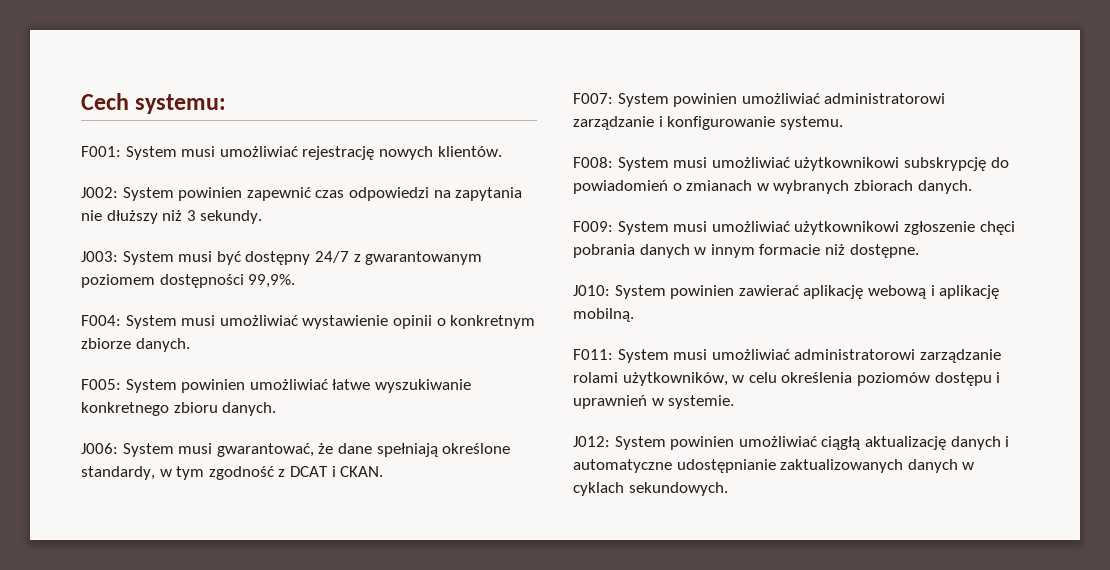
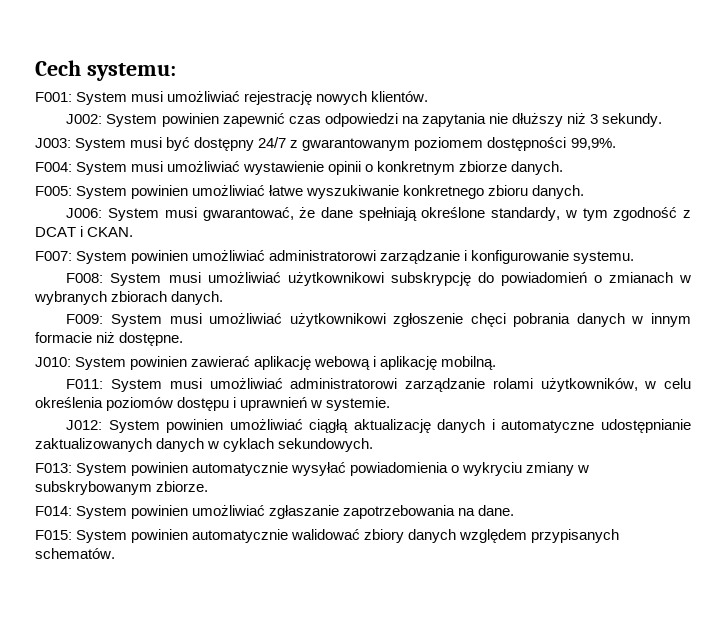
+ F013: System powinien automatycznie wysyłać powiadomienia o wykryciu zmiany w subskrybowanym zbiorze.
+ F014: System powinien umożliwiać zgłaszanie zapotrzebowania na dane.
+ F015: System powinien automatycznie walidować zbiory danych względem przypisanych schematów.

